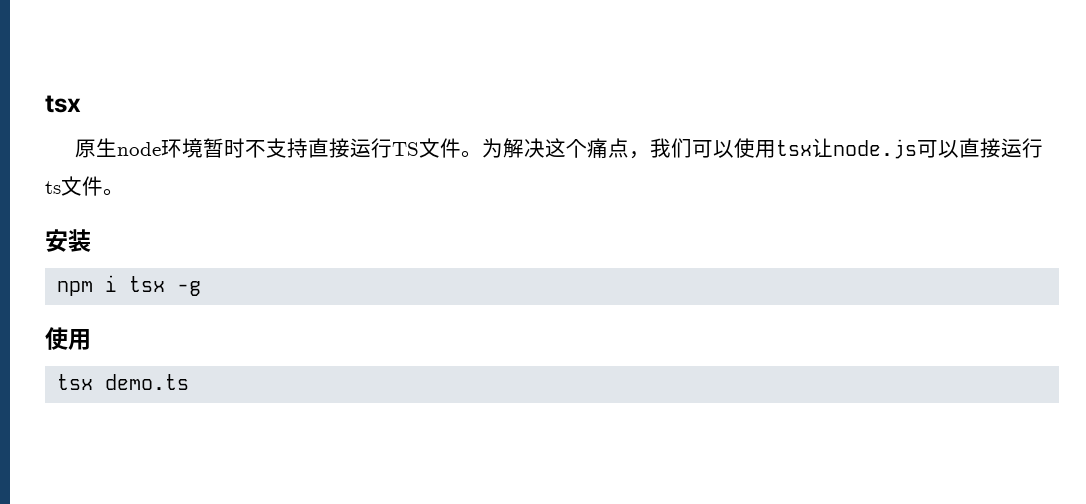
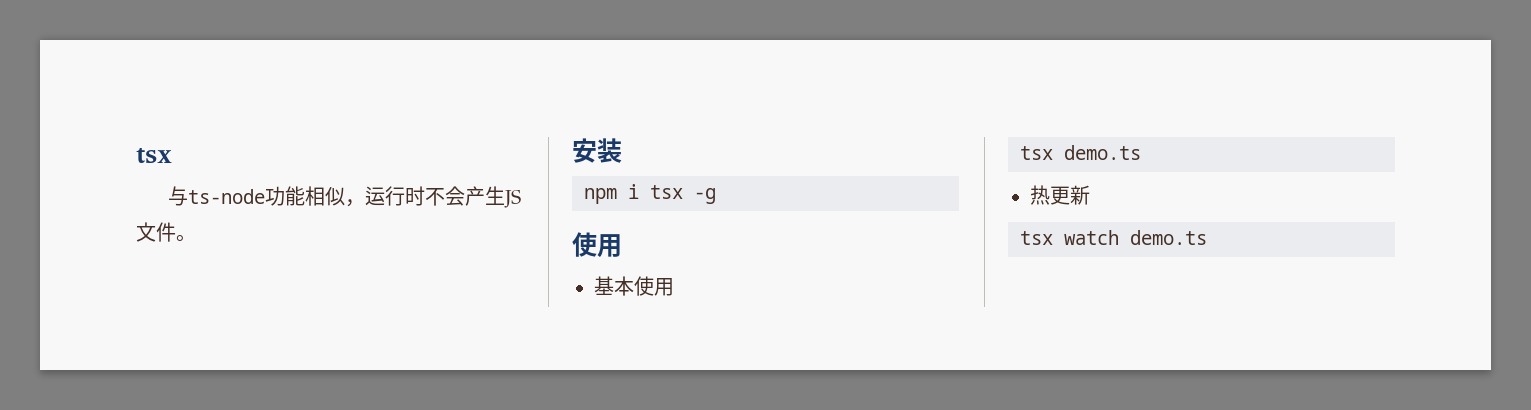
- 原生node环境暂时不支持直接运行TS文件。为解决这个痛点，我们可以使用tsx让node.js可以直接运行ts文件。
+ 与ts-node功能相似，运行时不会产生JS文件。
+ 基本使用
+ 热更新
+ tsx watch demo.ts

